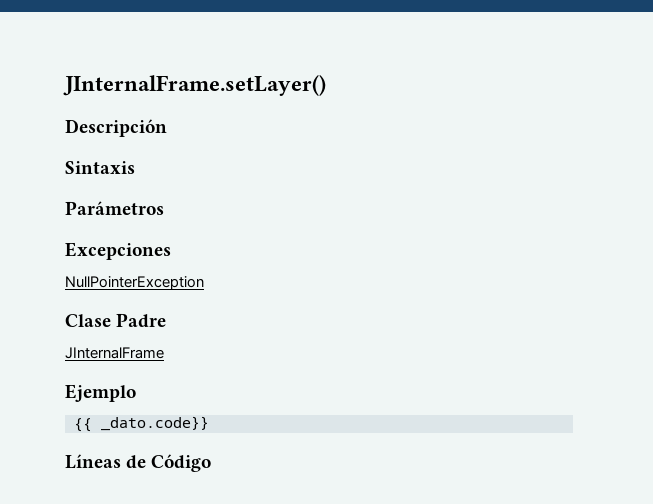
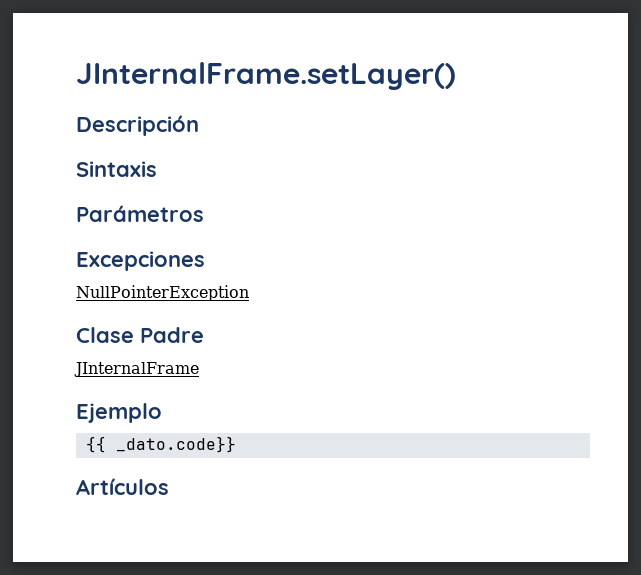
- Líneas de Código
+ Artículos

